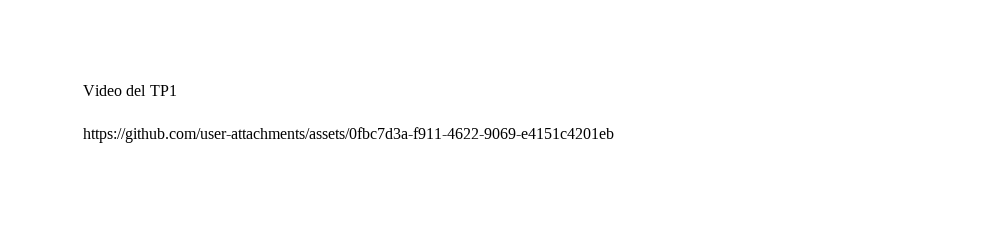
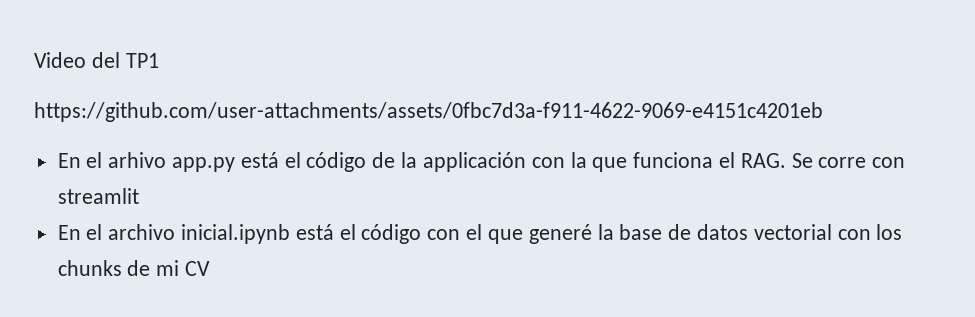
+ En el arhivo app.py está el código de la applicación con la que funciona el RAG. Se corre con streamlit
+ En el archivo inicial.ipynb está el código con el que generé la base de datos vectorial con los chunks de mi CV

